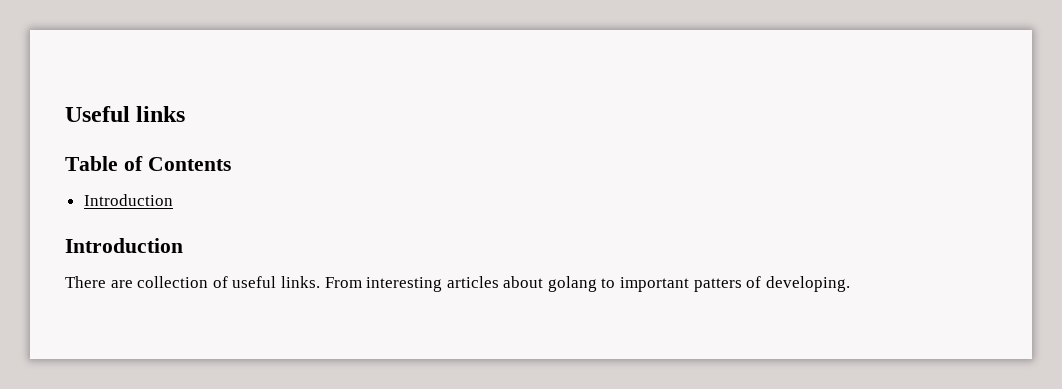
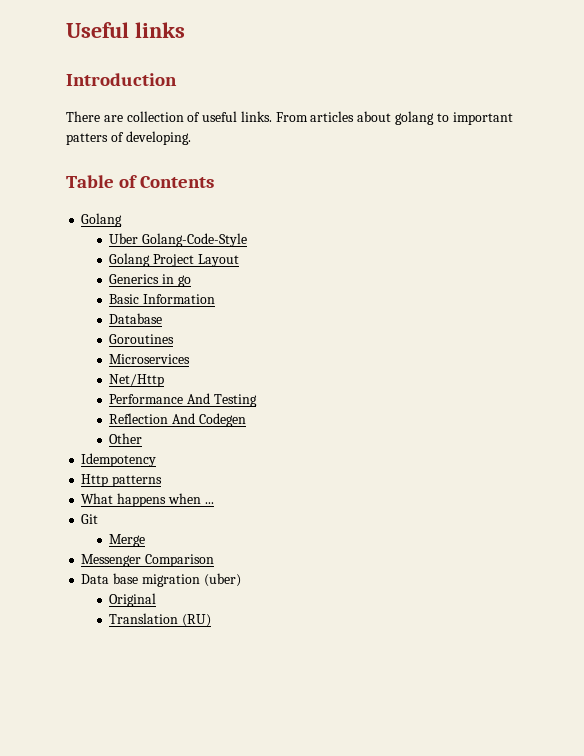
- Table of Contents
- Introduction
- From interesting articles about golang to important patters of developing.
+ From articles about golang to important patters of developing.
+ Table of Contents
+ Golang
+ Uber Golang-Code-Style
+ Golang Project Layout
+ Generics in go
+ Basic Information
+ Database
+ Goroutines
+ Microservices
+ Net/Http
+ Performance And Testing
+ Reflection And Codegen
+ Other
+ Idempotency
+ Http patterns
+ What happens when ...
+ Git
+ Merge
+ Messenger Comparison
+ Data base migration (uber)
+ Original
+ Translation (RU)

